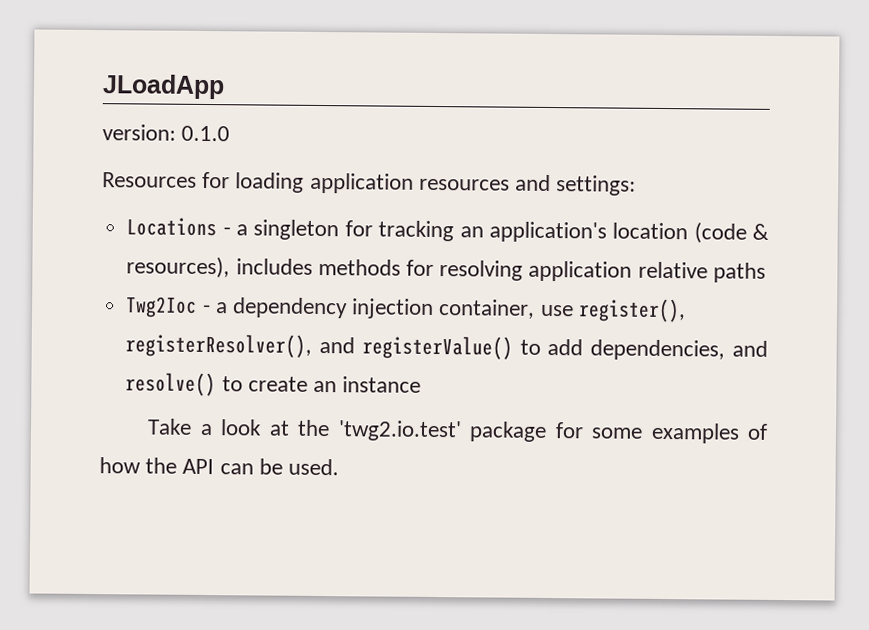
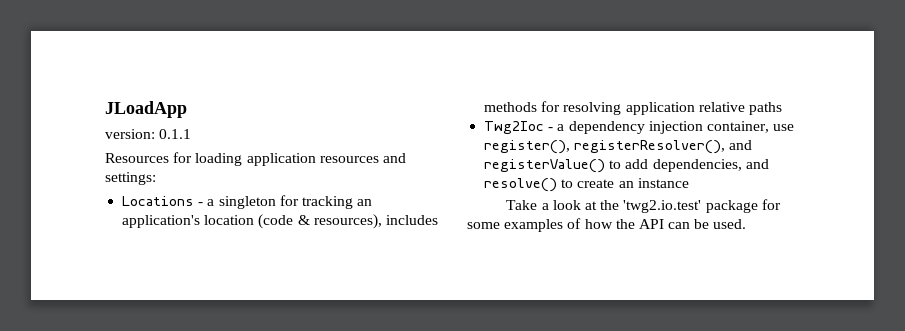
- version: 0.1.0
+ version: 0.1.1

